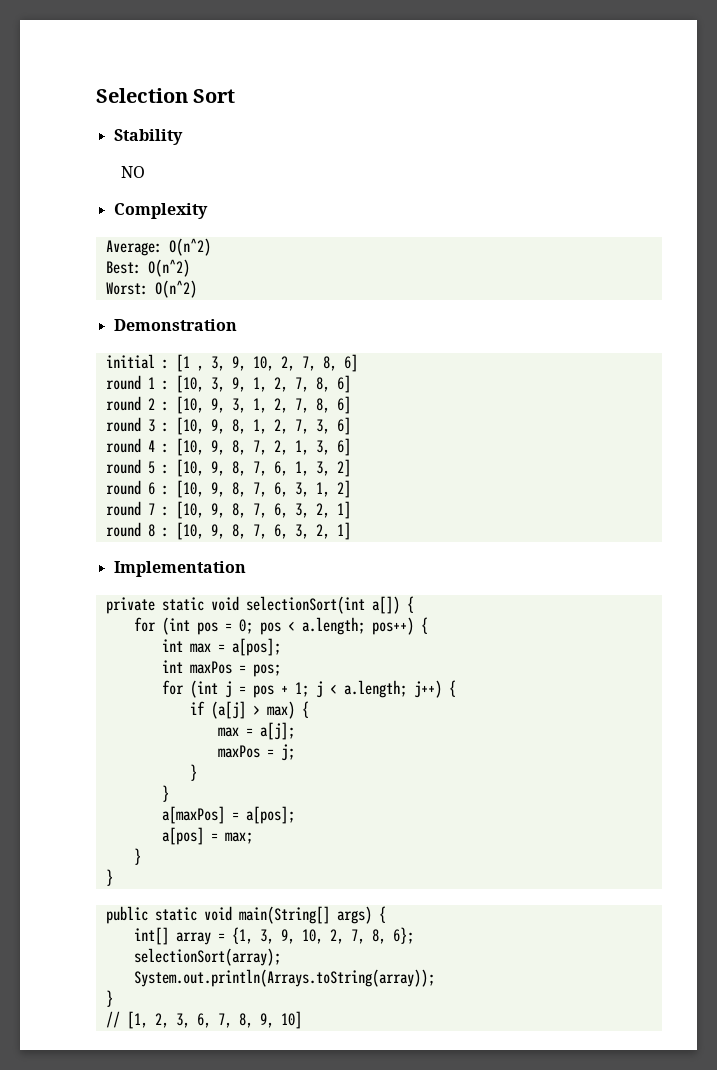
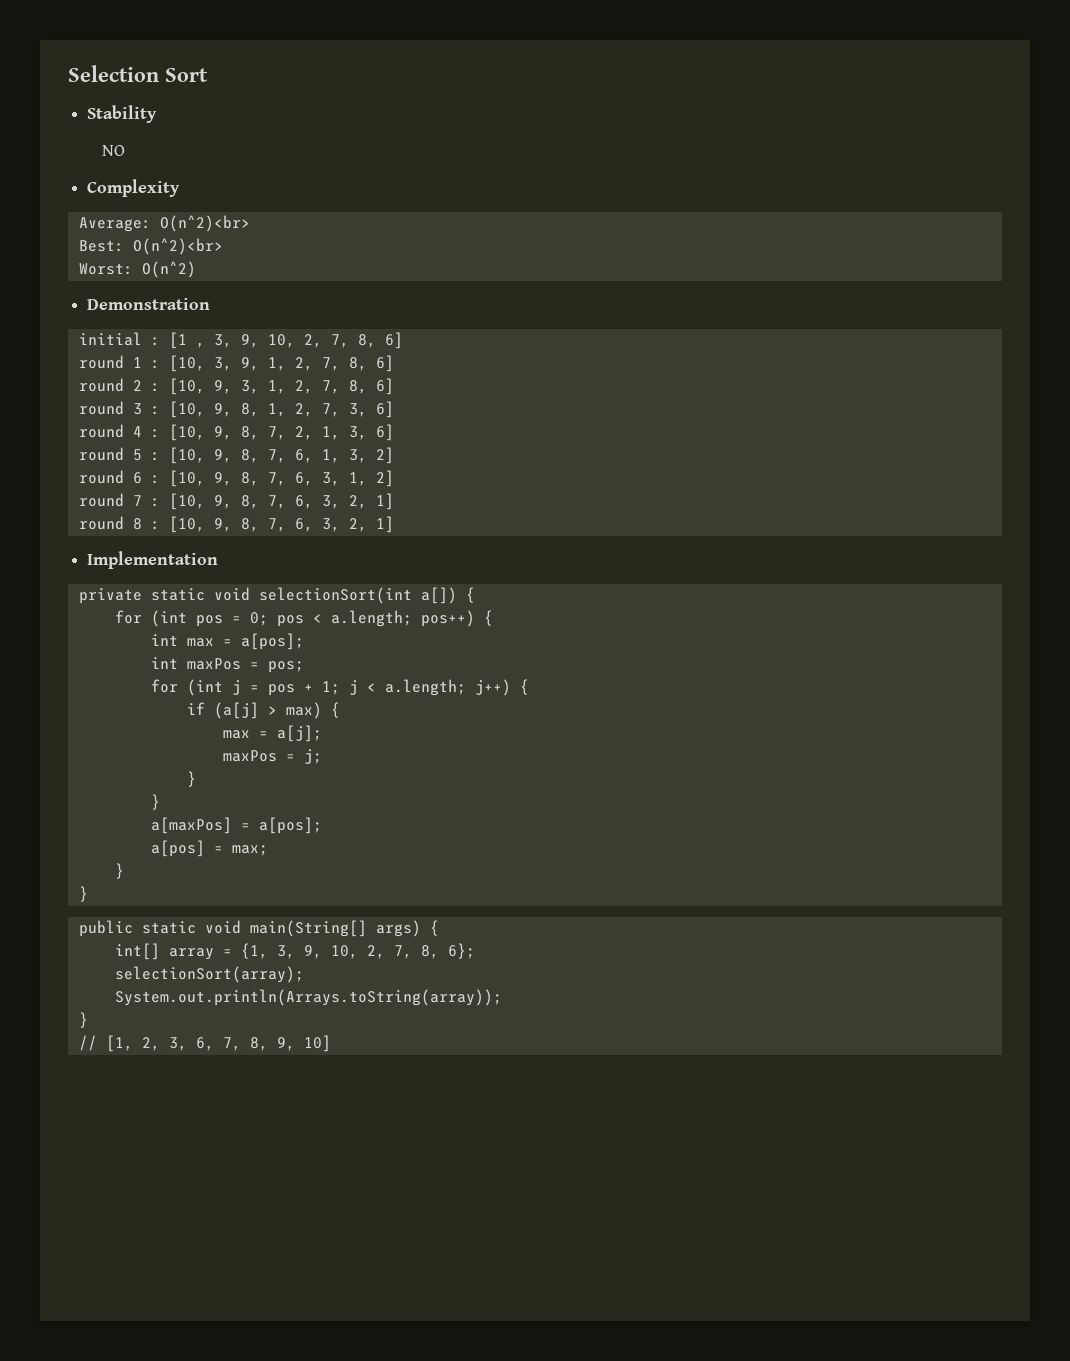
- Average: O(n^2)
+ Average: O(n^2)<br>
- Best: O(n^2)
+ Best: O(n^2)<br>

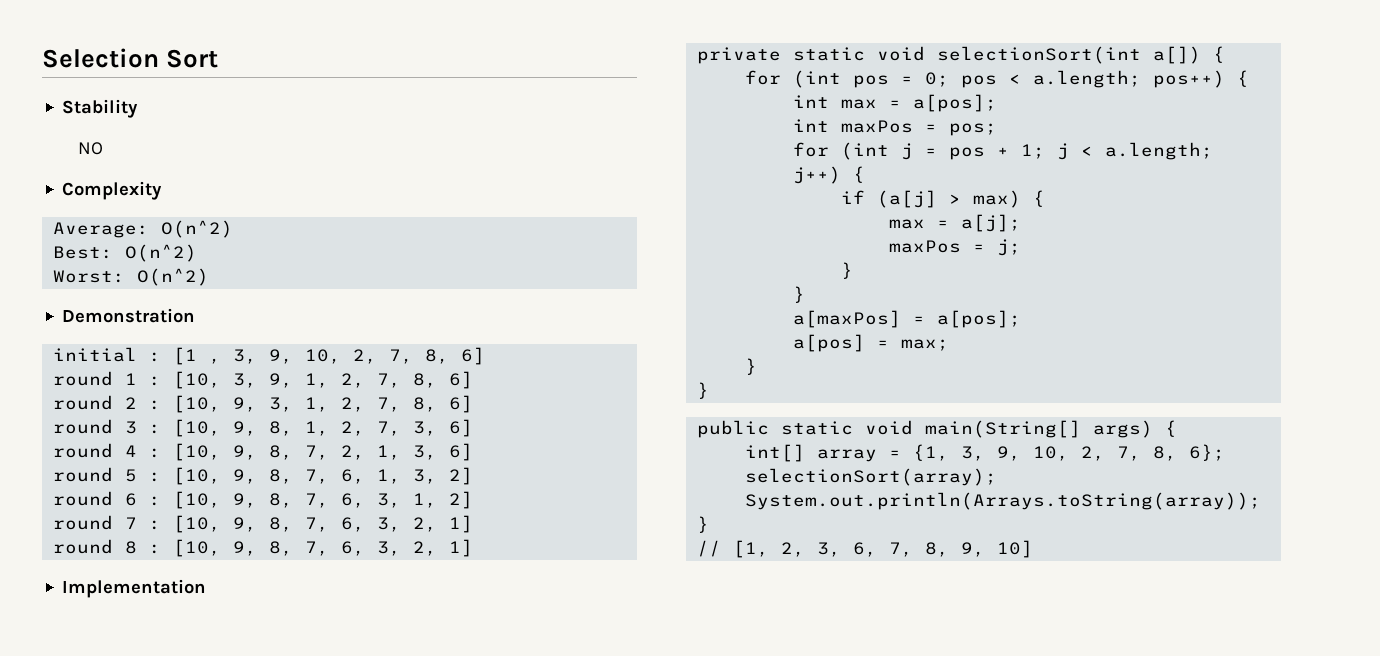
- Average: O(n^2)<br>
+ Average: O(n^2)
- Best: O(n^2)<br>
+ Best: O(n^2)

